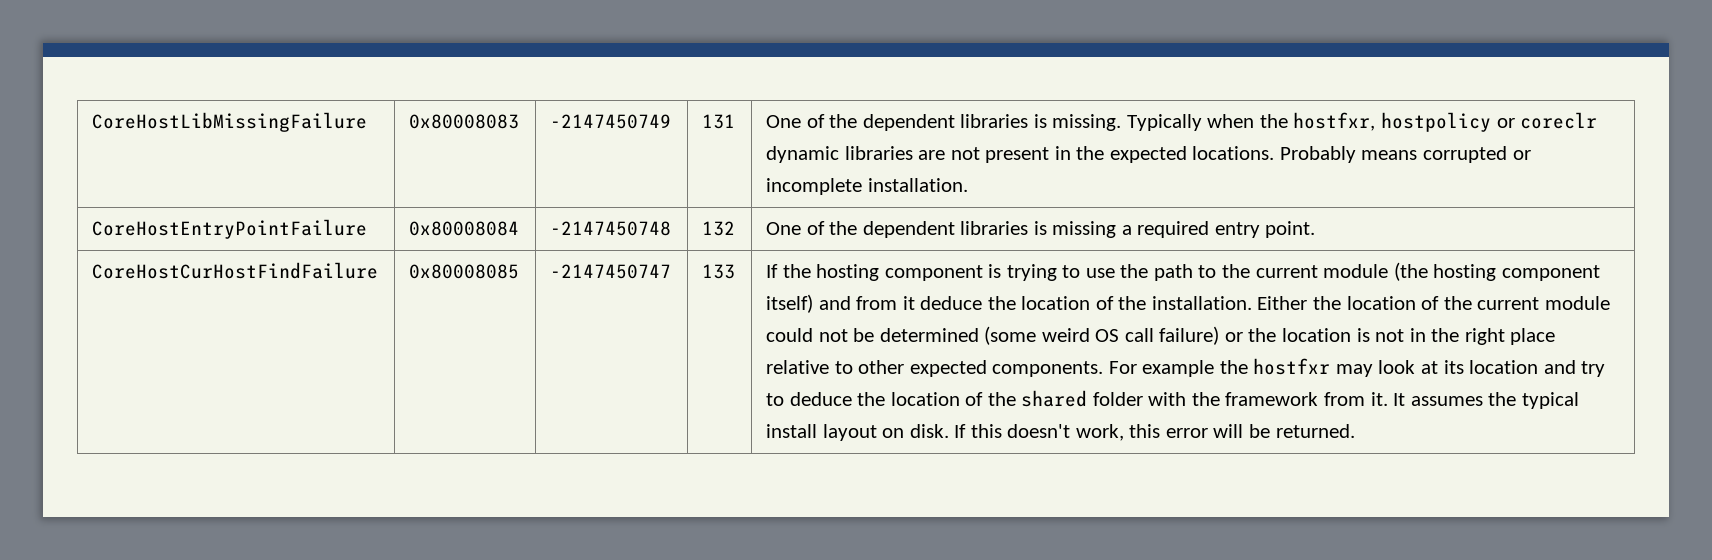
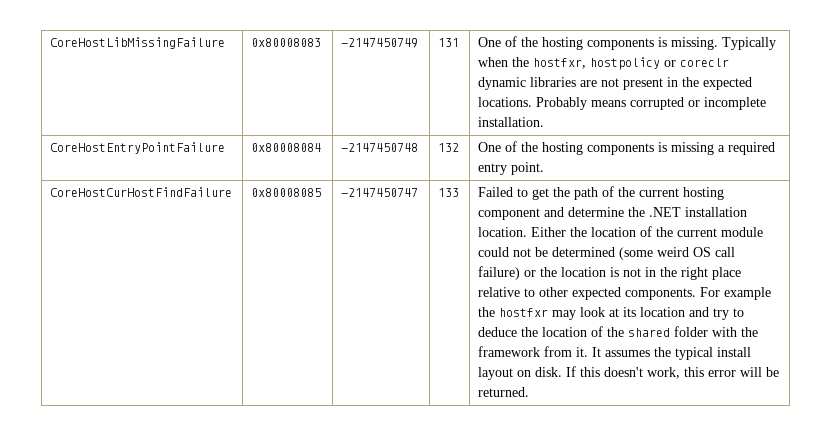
- CoreHostLibMissingFailure | 0x80008083 | -2147450749 | 131 | One of the dependent libraries is missing. Typically when the hostfxr, hostpolicy or coreclr dynamic libraries are not present in the expected locations. Probably means corrupted or incomplete installation.
+ CoreHostLibMissingFailure | 0x80008083 | -2147450749 | 131 | One of the hosting components is missing. Typically when the hostfxr, hostpolicy or coreclr dynamic libraries are not present in the expected locations. Probably means corrupted or incomplete installation.
- CoreHostEntryPointFailure | 0x80008084 | -2147450748 | 132 | One of the dependent libraries is missing a required entry point.
+ CoreHostEntryPointFailure | 0x80008084 | -2147450748 | 132 | One of the hosting components is missing a required entry point.
- If the hosting component is trying to use the path to the current module (the hosting component itself) and from it deduce the location of the installation.
+ Failed to get the path of the current hosting component and determine the .NET installation location.

